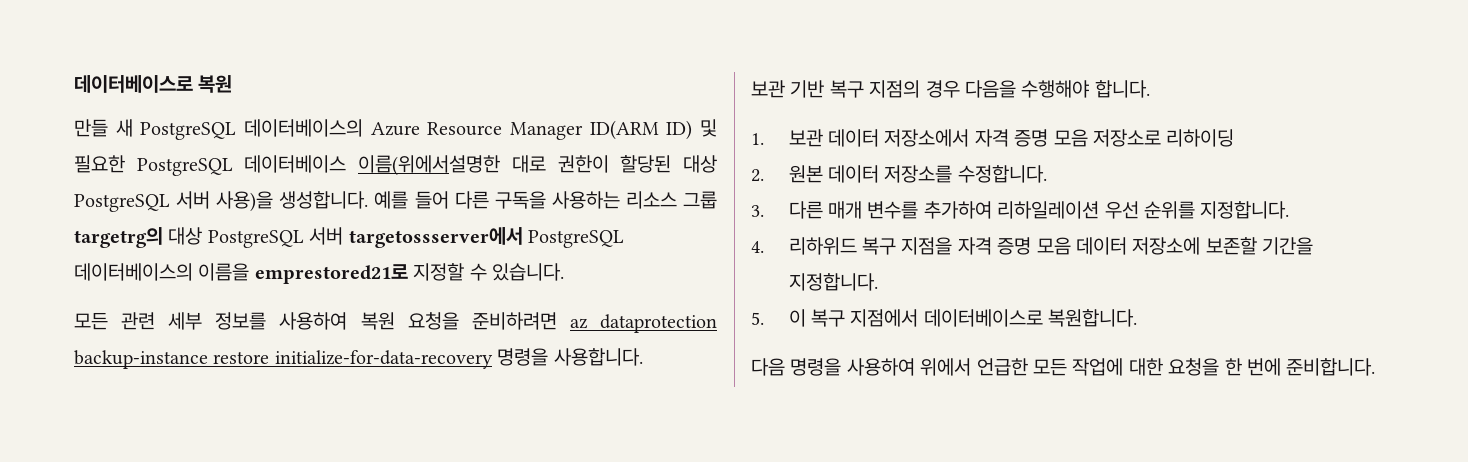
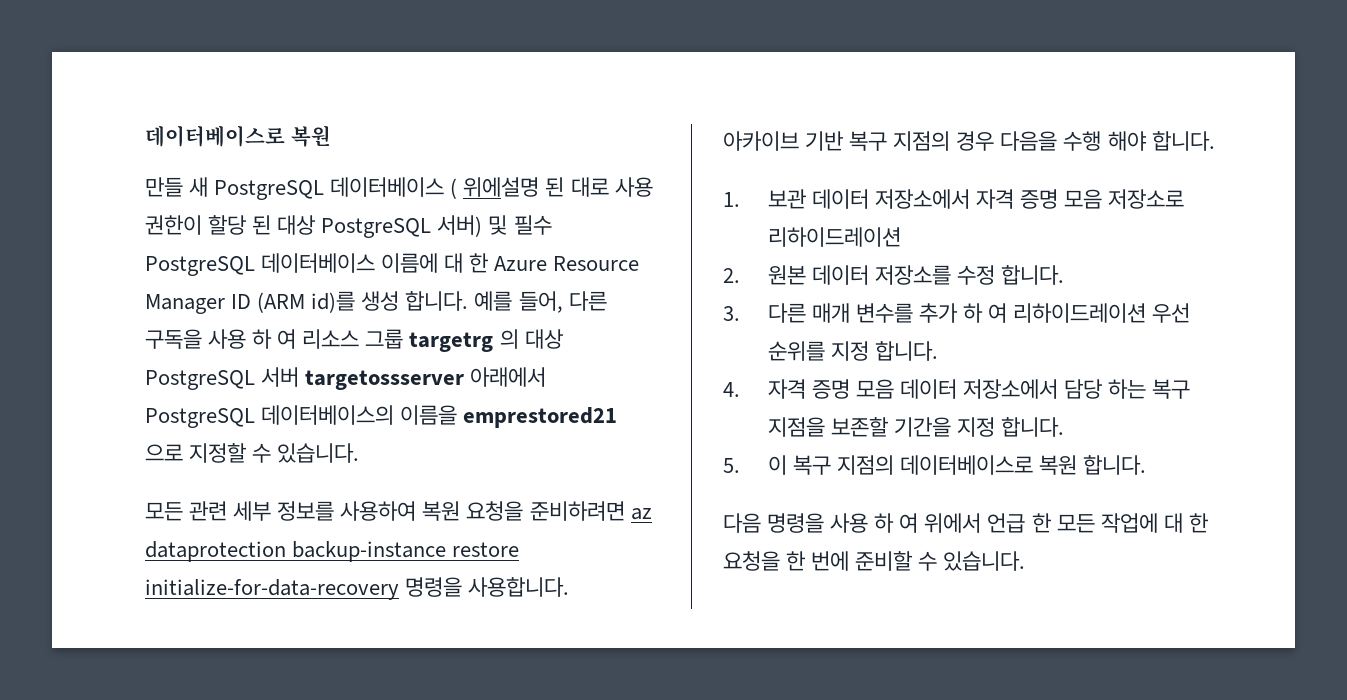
- 만들 새 PostgreSQL 데이터베이스의 Azure Resource Manager ID(ARM ID) 및 필요한 PostgreSQL 데이터베이스 이름(위에서설명한 대로 권한이 할당된 대상 PostgreSQL 서버 사용)을 생성합니다. 예를 들어 다른 구독을 사용하는 리소스 그룹 targetrg의 대상 PostgreSQL 서버 targetossserver에서 PostgreSQL 데이터베이스의 이름을 emprestored21로 지정할 수 있습니다.
+ 만들 새 PostgreSQL 데이터베이스 ( 위에설명 된 대로 사용 권한이 할당 된 대상 PostgreSQL 서버) 및 필수 PostgreSQL 데이터베이스 이름에 대 한 Azure Resource Manager ID (ARM id)를 생성 합니다. 예를 들어, 다른 구독을 사용 하 여 리소스 그룹 targetrg 의 대상 PostgreSQL 서버 targetossserver 아래에서 PostgreSQL 데이터베이스의 이름을 emprestored21 으로 지정할 수 있습니다.
- 보관 기반 복구 지점의 경우 다음을 수행해야 합니다.
+ 아카이브 기반 복구 지점의 경우 다음을 수행 해야 합니다.
- 1. 보관 데이터 저장소에서 자격 증명 모음 저장소로 리하이딩
+ 1. 보관 데이터 저장소에서 자격 증명 모음 저장소로 리하이드레이션
- 2. 원본 데이터 저장소를 수정합니다.
+ 2. 원본 데이터 저장소를 수정 합니다.
- 3. 다른 매개 변수를 추가하여 리하일레이션 우선 순위를 지정합니다.
- 4. 리하위드 복구 지점을 자격 증명 모음 데이터 저장소에 보존할 기간을 지정합니다.
- 5. 이 복구 지점에서 데이터베이스로 복원합니다.
- 다음 명령을 사용하여 위에서 언급한 모든 작업에 대한 요청을 한 번에 준비합니다.
+ 3. 다른 매개 변수를 추가 하 여 리하이드레이션 우선 순위를 지정 합니다.
+ 4. 자격 증명 모음 데이터 저장소에서 담당 하는 복구 지점을 보존할 기간을 지정 합니다.
+ 5. 이 복구 지점의 데이터베이스로 복원 합니다.
+ 다음 명령을 사용 하 여 위에서 언급 한 모든 작업에 대 한 요청을 한 번에 준비할 수 있습니다.

